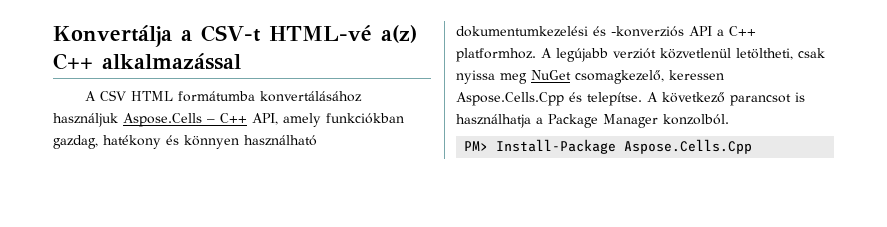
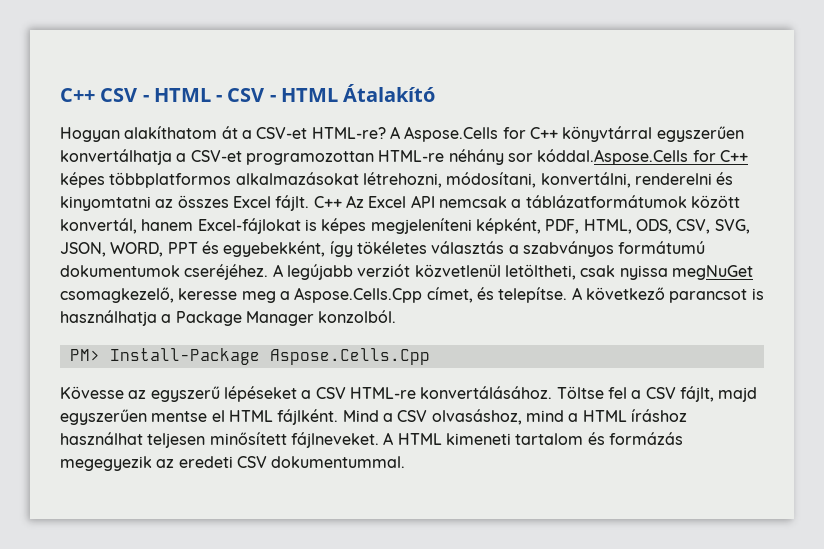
- Konvertálja a CSV-t HTML-vé a(z) C++ alkalmazással
- A CSV HTML formátumba konvertálásához használjuk Aspose.Cells – C++ API, amely funkciókban gazdag, hatékony és könnyen használható dokumentumkezelési és -konverziós API a C++ platformhoz.
+ C++ CSV - HTML - CSV - HTML Átalakító
+ Hogyan alakíthatom át a CSV-et HTML-re? A Aspose.Cells for C++ könyvtárral egyszerűen konvertálhatja a CSV-et programozottan HTML-re néhány sor kóddal.Aspose.Cells for C++ képes többplatformos alkalmazásokat létrehozni, módosítani, konvertálni, renderelni és kinyomtatni az összes Excel fájlt. C++ Az Excel API nemcsak a táblázatformátumok között konvertál, hanem Excel-fájlokat is képes megjeleníteni képként, PDF, HTML, ODS, CSV, SVG, JSON, WORD, PPT és egyebekként, így tökéletes választás a szabványos formátumú dokumentumok cseréjéhez.
- A legújabb verziót közvetlenül letöltheti, csak nyissa meg NuGet csomagkezelő, keressen Aspose.Cells.Cpp és telepítse.
+ A legújabb verziót közvetlenül letöltheti, csak nyissa megNuGet csomagkezelő, keresse meg a Aspose.Cells.Cpp címet, és telepítse.
+ Kövesse az egyszerű lépéseket a CSV HTML-re konvertálásához. Töltse fel a CSV fájlt, majd egyszerűen mentse el HTML fájlként. Mind a CSV olvasáshoz, mind a HTML íráshoz használhat teljesen minősített fájlneveket. A HTML kimeneti tartalom és formázás megegyezik az eredeti CSV dokumentummal.

